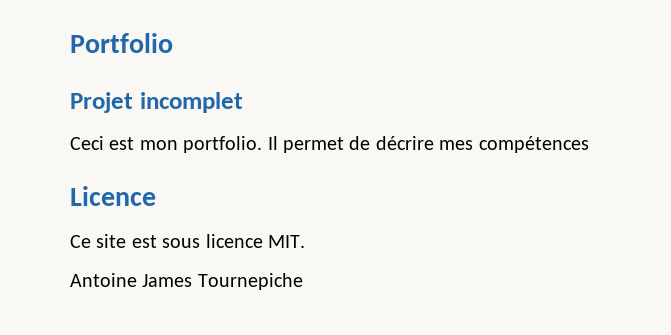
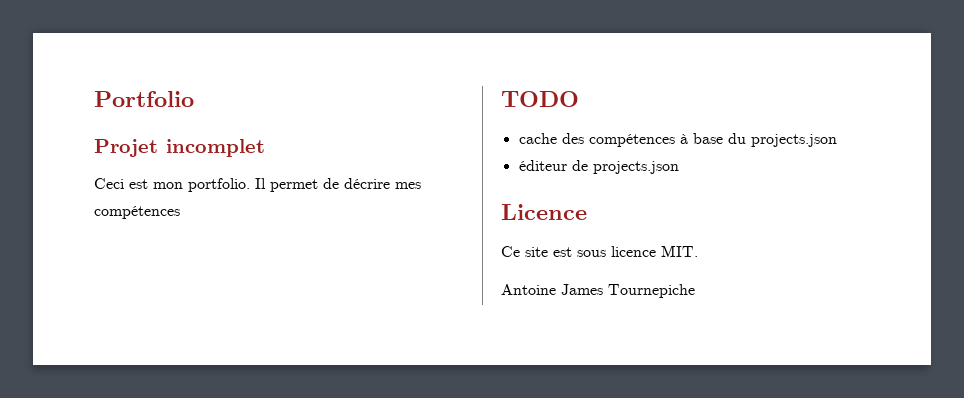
+ TODO
+ cache des compétences à base du projects.json
+ éditeur de projects.json

